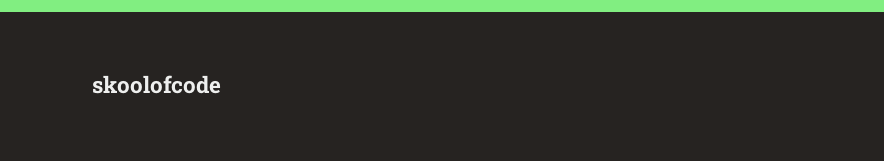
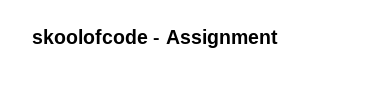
- skoolofcode
+ skoolofcode - Assignment

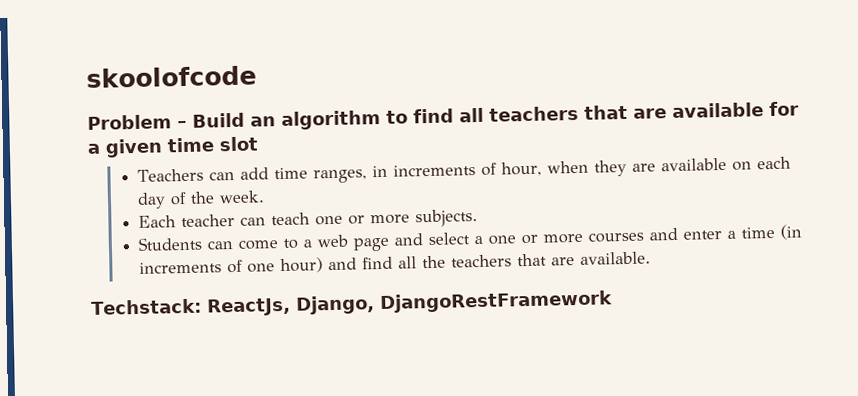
- skoolofcode - Assignment
+ skoolofcode
+ Problem – Build an algorithm to find all teachers that are available for a given time slot
+ Teachers can add time ranges, in increments of hour, when they are available on each day of the week.
+ Each teacher can teach one or more subjects.
+ Students can come to a web page and select a one or more courses and enter a time (in increments of one hour) and find all the teachers that are available.
+ Techstack: ReactJs, Django, DjangoRestFramework

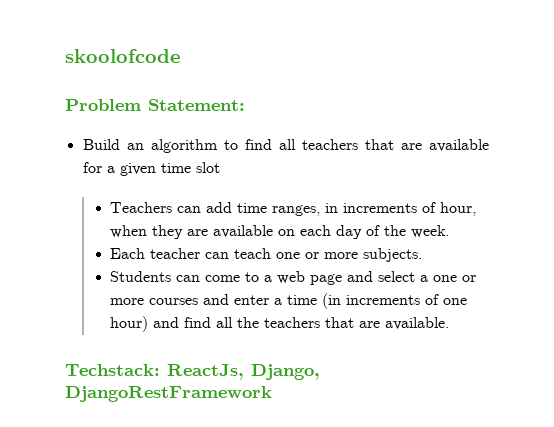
- Problem – Build an algorithm to find all teachers that are available for a given time slot
+ Problem Statement:
+ Build an algorithm to find all teachers that are available for a given time slot

